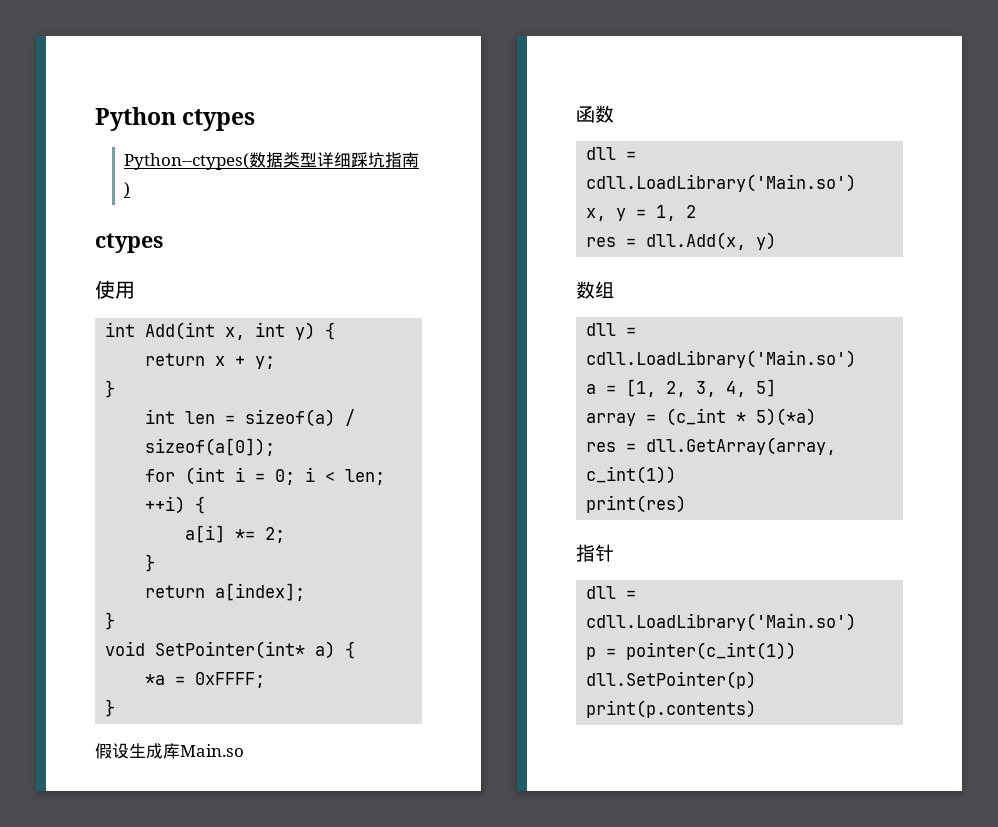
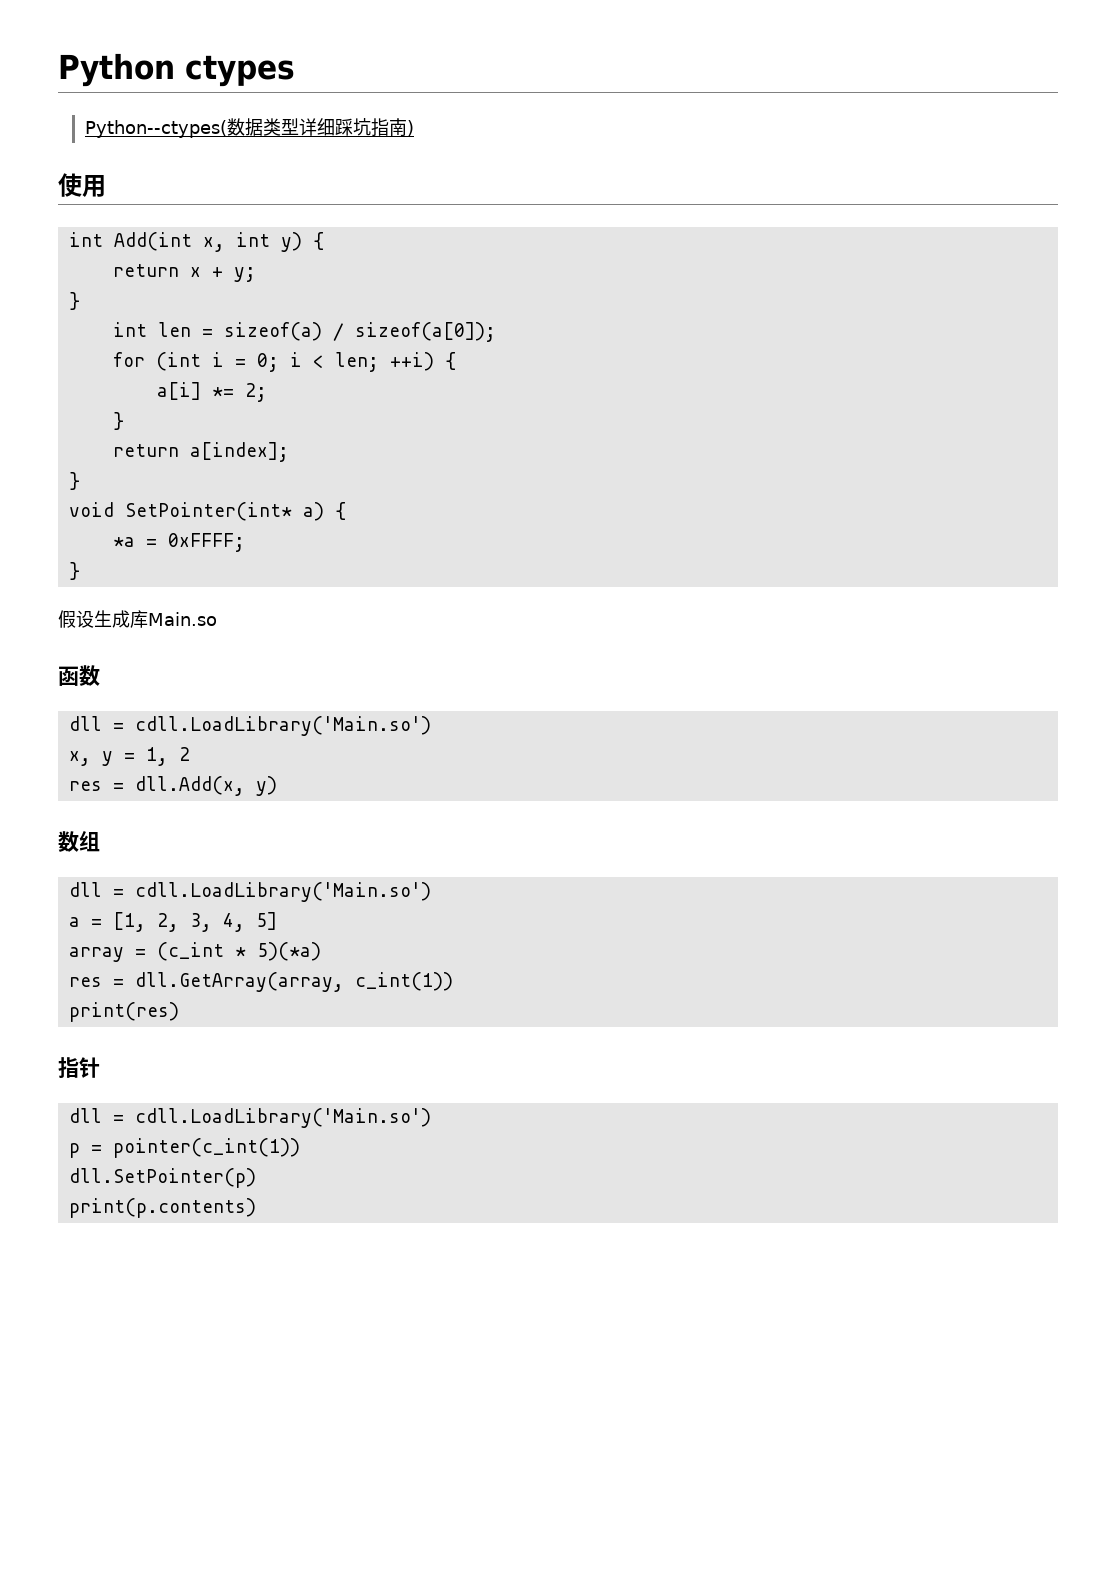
  Python--ctypes(数据类型详细踩坑指南)
- ctypes

